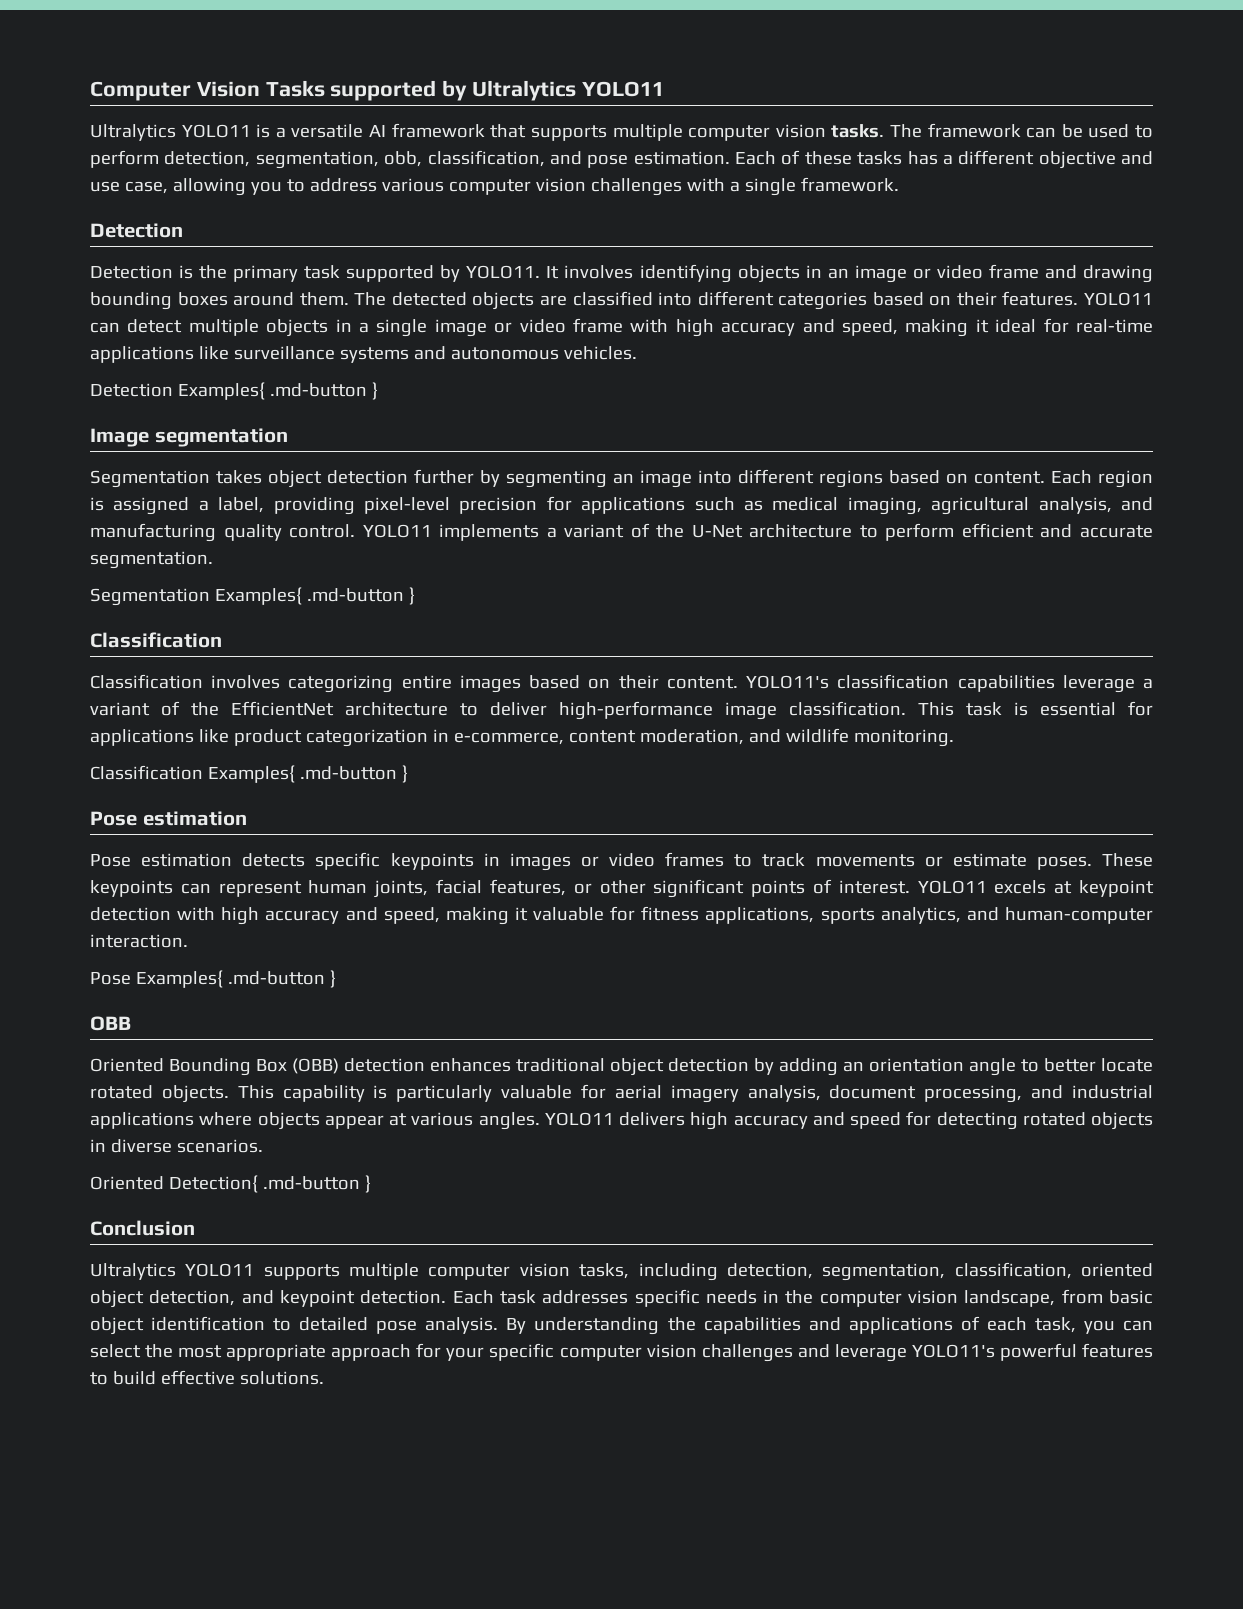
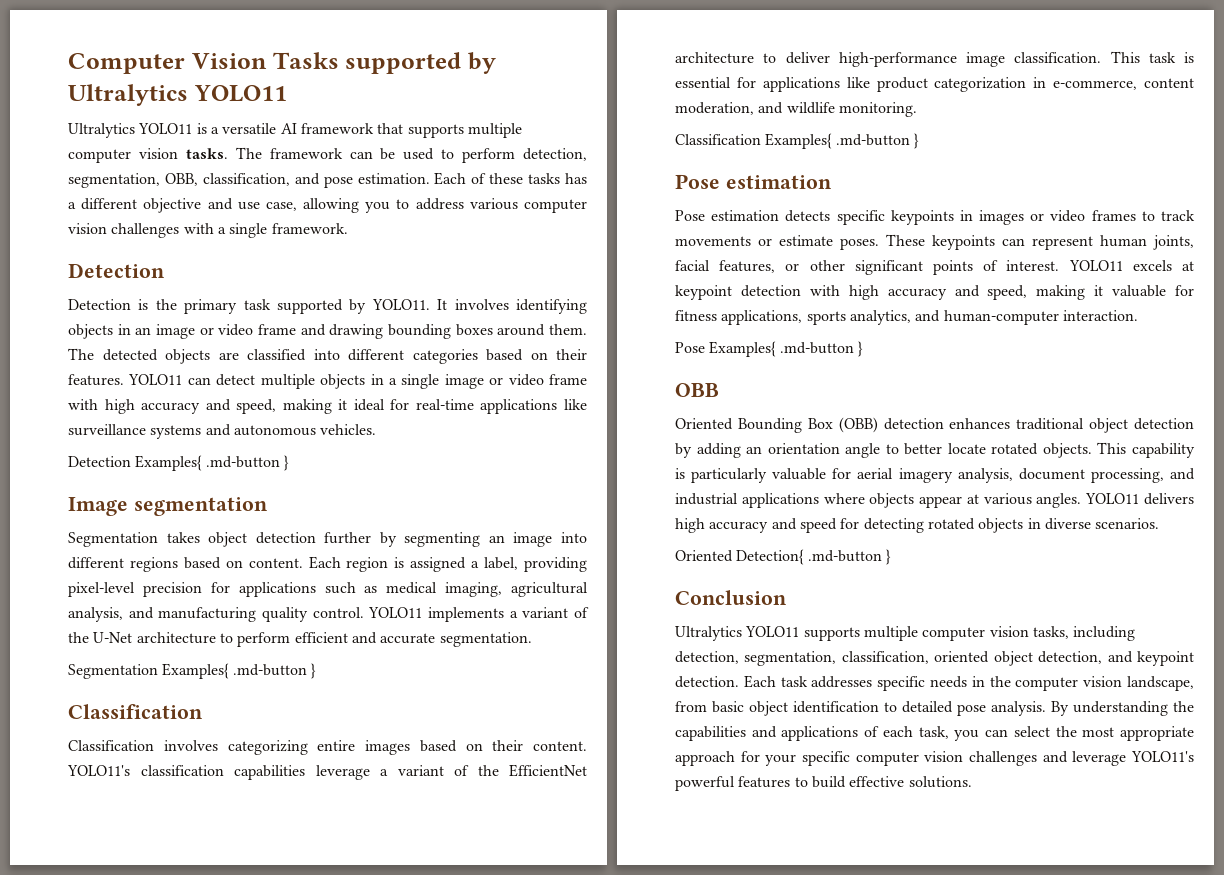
- The framework can be used to perform detection, segmentation, obb, classification, and pose estimation.
+ The framework can be used to perform detection, segmentation, OBB, classification, and pose estimation.

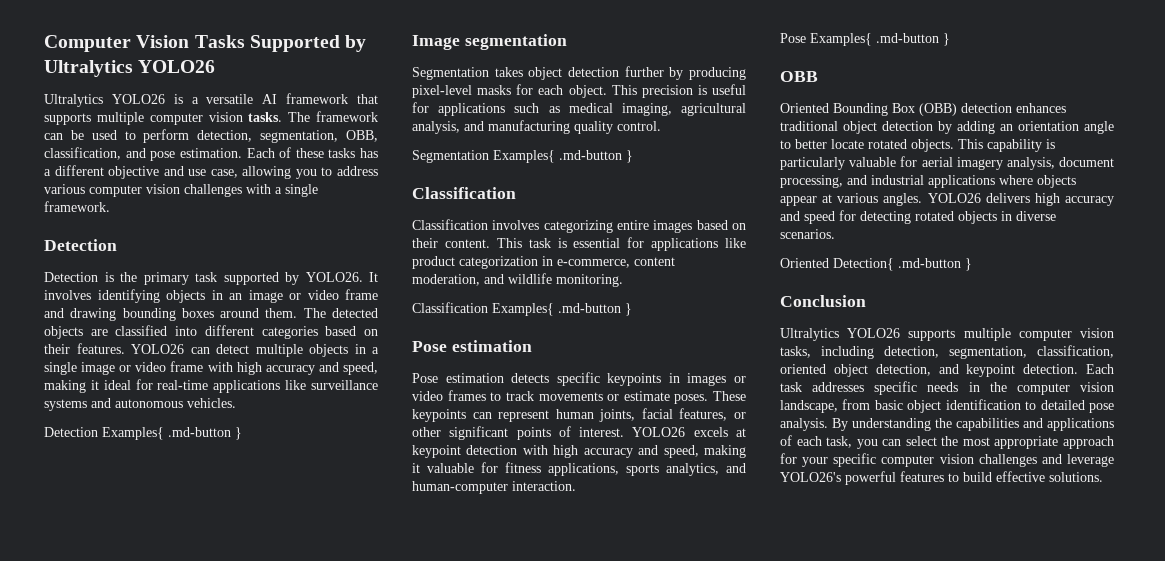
- Computer Vision Tasks supported by Ultralytics YOLO11
- Ultralytics YOLO11 is a versatile AI framework that supports multiple computer vision tasks.
+ Computer Vision Tasks Supported by Ultralytics YOLO26
+ Ultralytics YOLO26 is a versatile AI framework that supports multiple computer vision tasks.
- Detection is the primary task supported by YOLO11.
+ Detection is the primary task supported by YOLO26.
- YOLO11 can detect multiple objects in a single image or video frame with high accuracy and speed, making it ideal for real-time applications like surveillance systems and autonomous vehicles.
+ YOLO26 can detect multiple objects in a single image or video frame with high accuracy and speed, making it ideal for real-time applications like surveillance systems and autonomous vehicles.
- Segmentation takes object detection further by segmenting an image into different regions based on content. Each region is assigned a label, providing pixel-level precision for applications such as medical imaging, agricultural analysis, and manufacturing quality control. YOLO11 implements a variant of the U-Net architecture to perform efficient and accurate segmentation.
+ Segmentation takes object detection further by producing pixel-level masks for each object. This precision is useful for applications such as medical imaging, agricultural analysis, and manufacturing quality control.
- YOLO11's classification capabilities leverage a variant of the EfficientNet architecture to deliver high-performance image classification.
- YOLO11 excels at keypoint detection with high accuracy and speed, making it valuable for fitness applications, sports analytics, and human-computer interaction.
+ YOLO26 excels at keypoint detection with high accuracy and speed, making it valuable for fitness applications, sports analytics, and human-computer interaction.
- YOLO11 delivers high accuracy and speed for detecting rotated objects in diverse scenarios.
+ YOLO26 delivers high accuracy and speed for detecting rotated objects in diverse scenarios.
- Ultralytics YOLO11 supports multiple computer vision tasks, including detection, segmentation, classification, oriented object detection, and keypoint detection.
+ Ultralytics YOLO26 supports multiple computer vision tasks, including detection, segmentation, classification, oriented object detection, and keypoint detection.
- By understanding the capabilities and applications of each task, you can select the most appropriate approach for your specific computer vision challenges and leverage YOLO11's powerful features to build effective solutions.
+ By understanding the capabilities and applications of each task, you can select the most appropriate approach for your specific computer vision challenges and leverage YOLO26's powerful features to build effective solutions.

